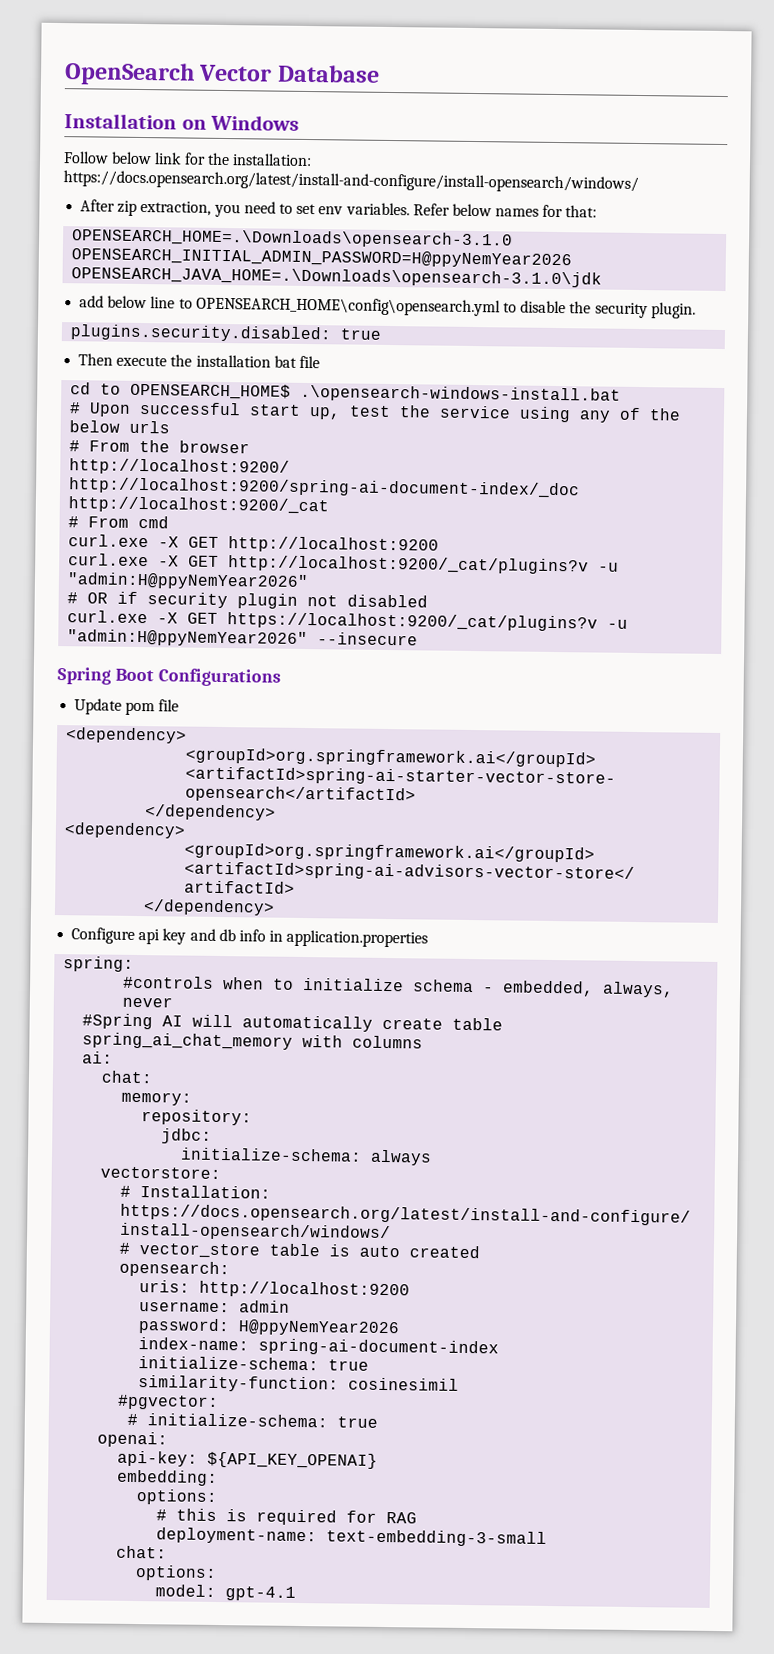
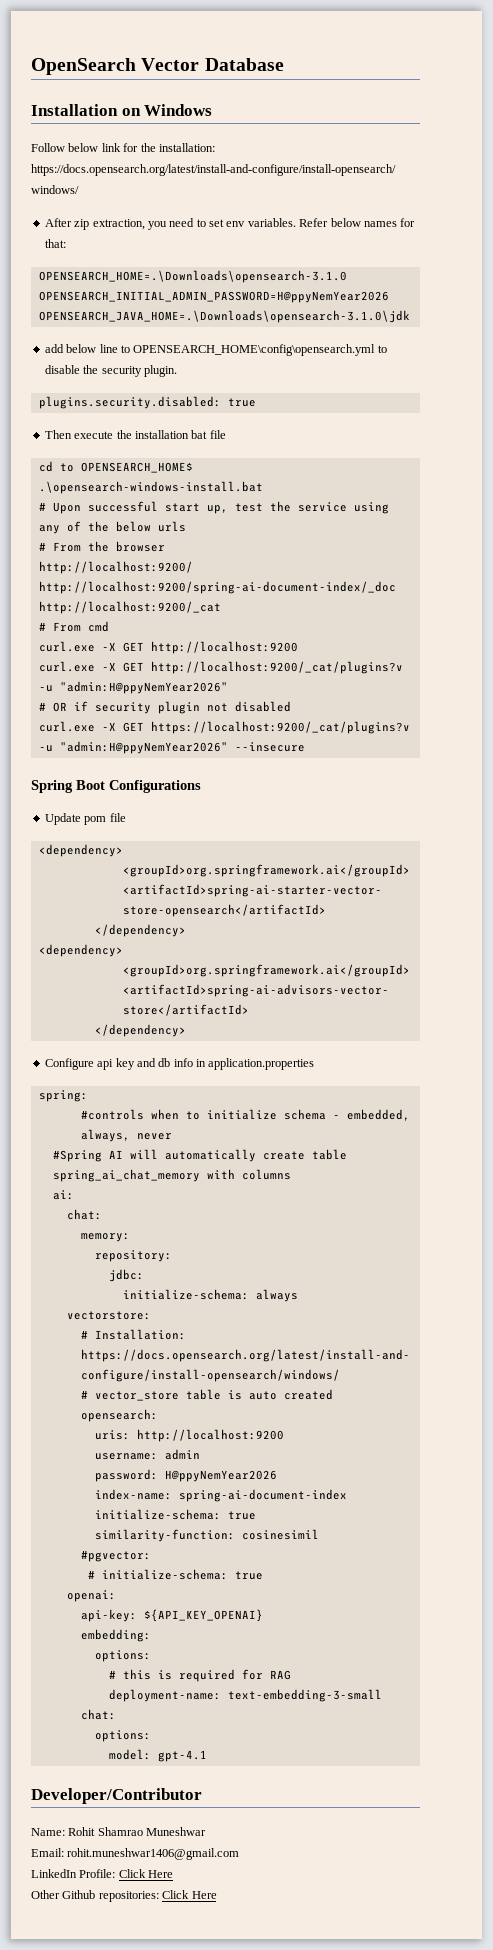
+ Developer/Contributor
+ Name: Rohit Shamrao Muneshwar
+ Email: rohit.muneshwar1406@gmail.com
+ LinkedIn Profile: Click Here
+ Other Github repositories: Click Here

